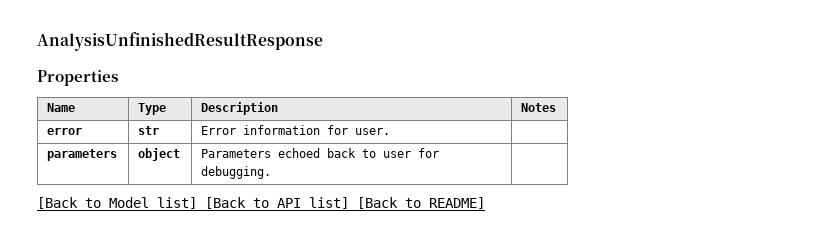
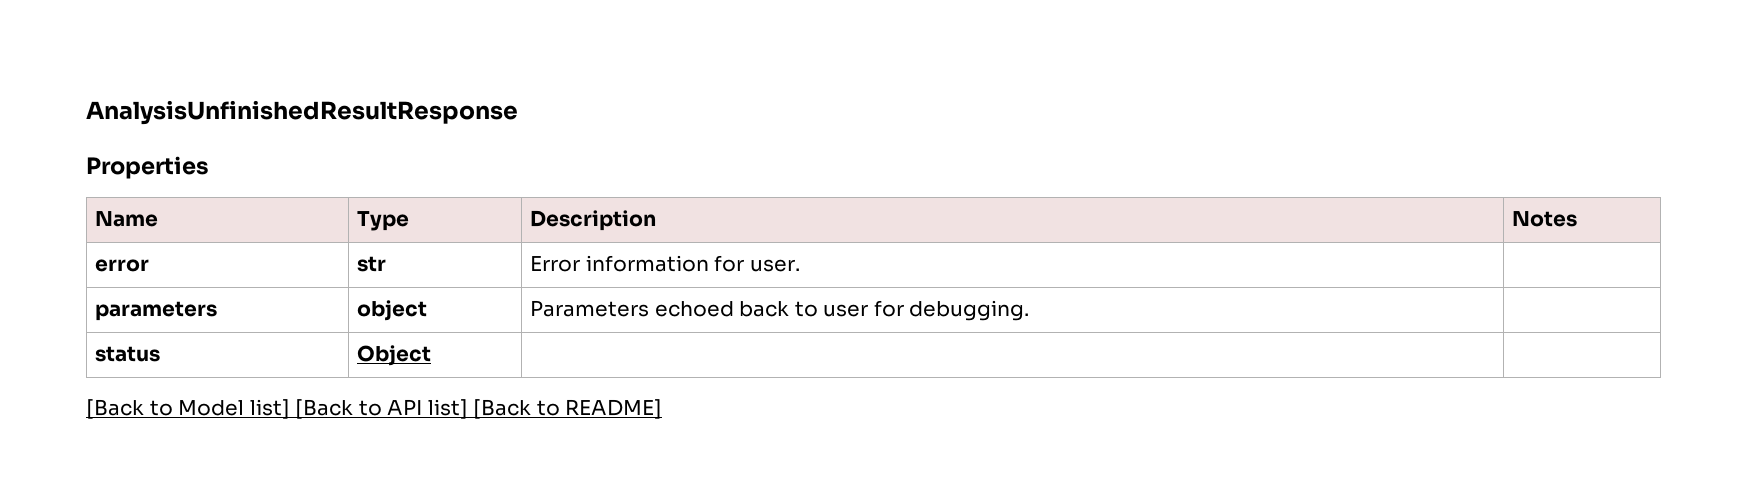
+ status | Object | |

